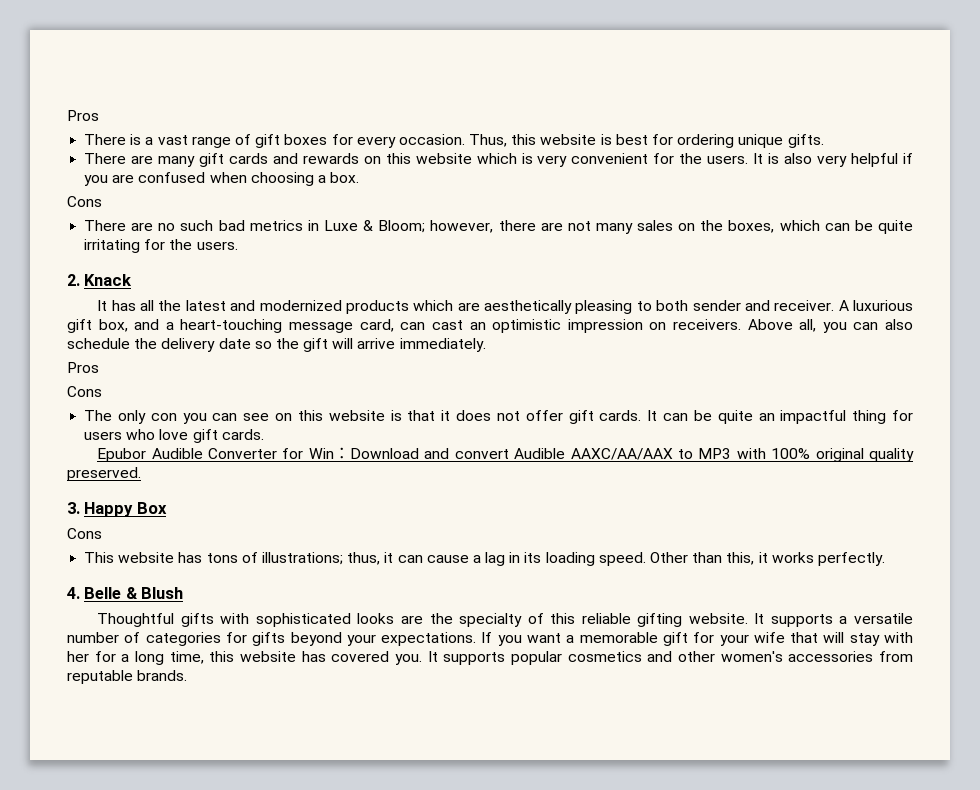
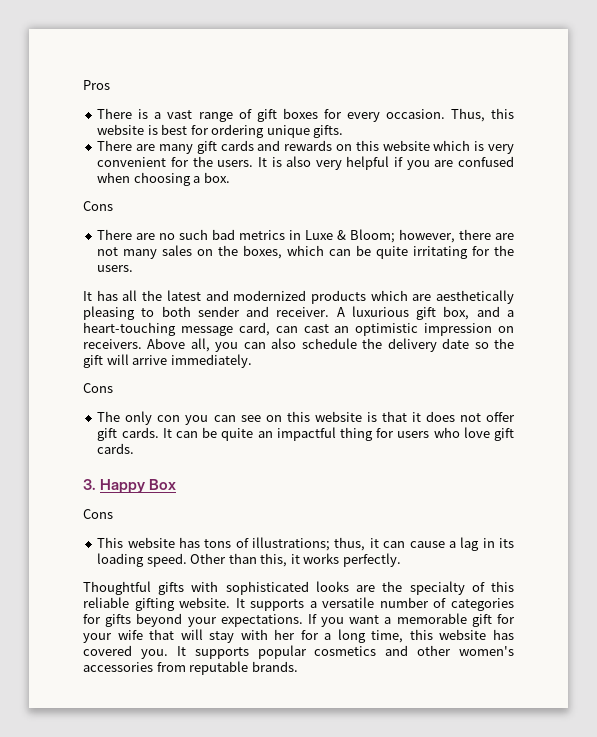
- 2. Knack
  Above all, you can also schedule the delivery date so the gift will arrive immediately.
- Pros
- Epubor Audible Converter for Win：Download and convert Audible AAXC/AA/AAX to MP3 with 100% original quality preserved.
- 4. Belle & Blush

